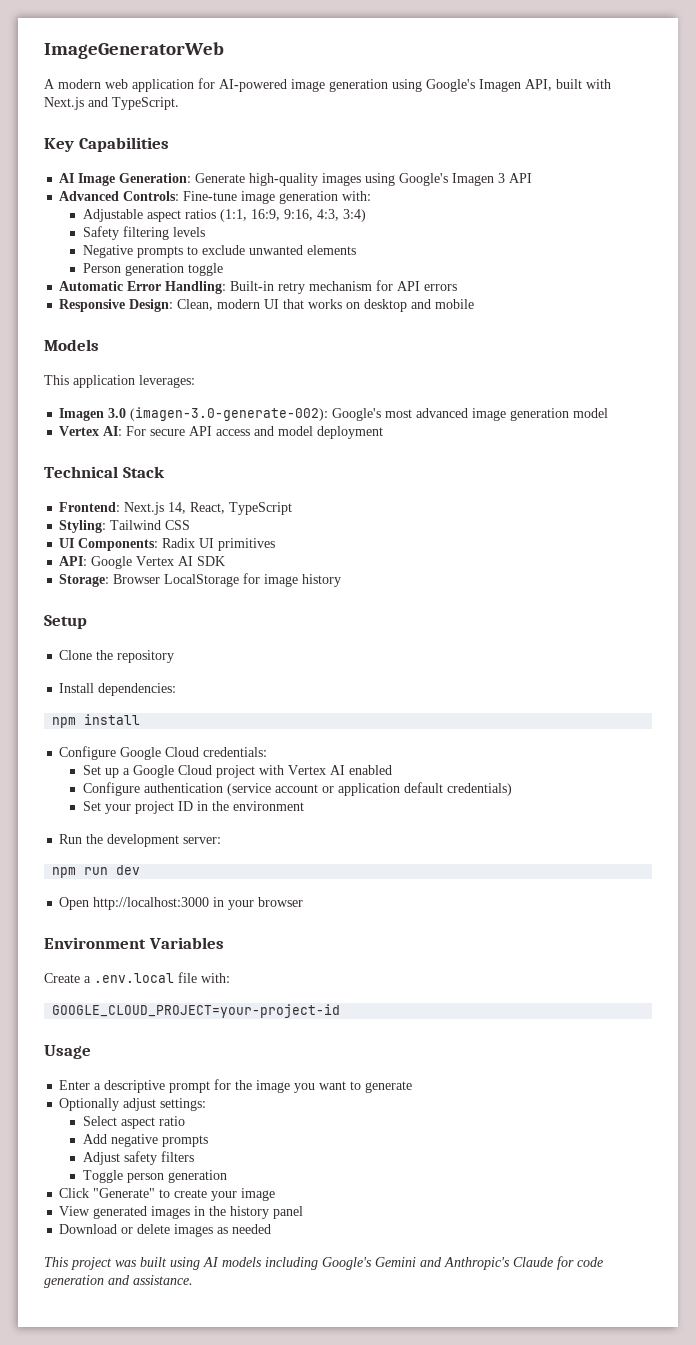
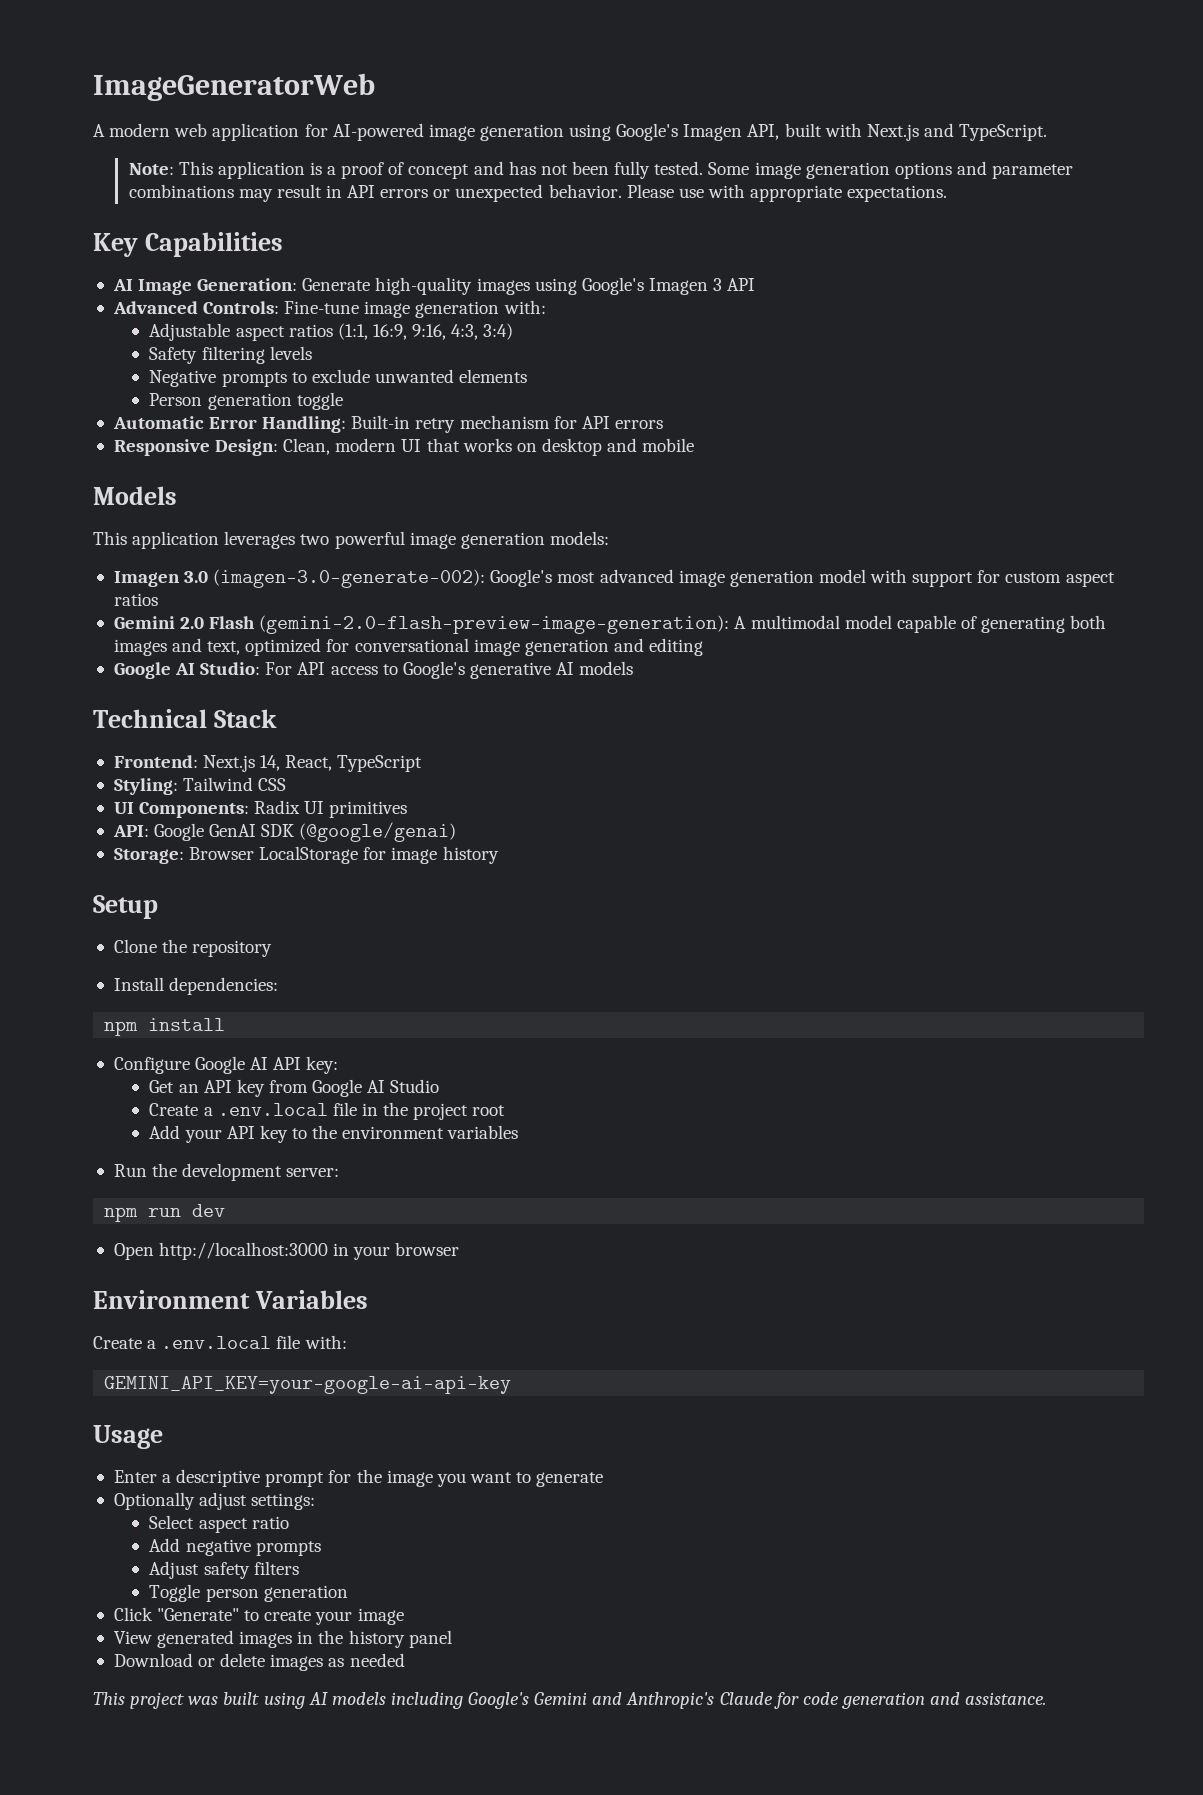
+ Note: This application is a proof of concept and has not been fully tested. Some image generation options and parameter combinations may result in API errors or unexpected behavior. Please use with appropriate expectations.
- This application leverages:
+ This application leverages two powerful image generation models:
- Imagen 3.0 (imagen-3.0-generate-002): Google's most advanced image generation model
- Vertex AI: For secure API access and model deployment
+ Imagen 3.0 (imagen-3.0-generate-002): Google's most advanced image generation model with support for custom aspect ratios
+ Gemini 2.0 Flash (gemini-2.0-flash-preview-image-generation): A multimodal model capable of generating both images and text, optimized for conversational image generation and editing
+ Google AI Studio: For API access to Google's generative AI models
- API: Google Vertex AI SDK
+ API: Google GenAI SDK (@google/genai)
- Configure Google Cloud credentials:
- Set up a Google Cloud project with Vertex AI enabled
- Configure authentication (service account or application default credentials)
- Set your project ID in the environment
+ Configure Google AI API key:
+ Get an API key from Google AI Studio
+ Create a .env.local file in the project root
+ Add your API key to the environment variables
- GOOGLE_CLOUD_PROJECT=your-project-id
+ GEMINI_API_KEY=your-google-ai-api-key

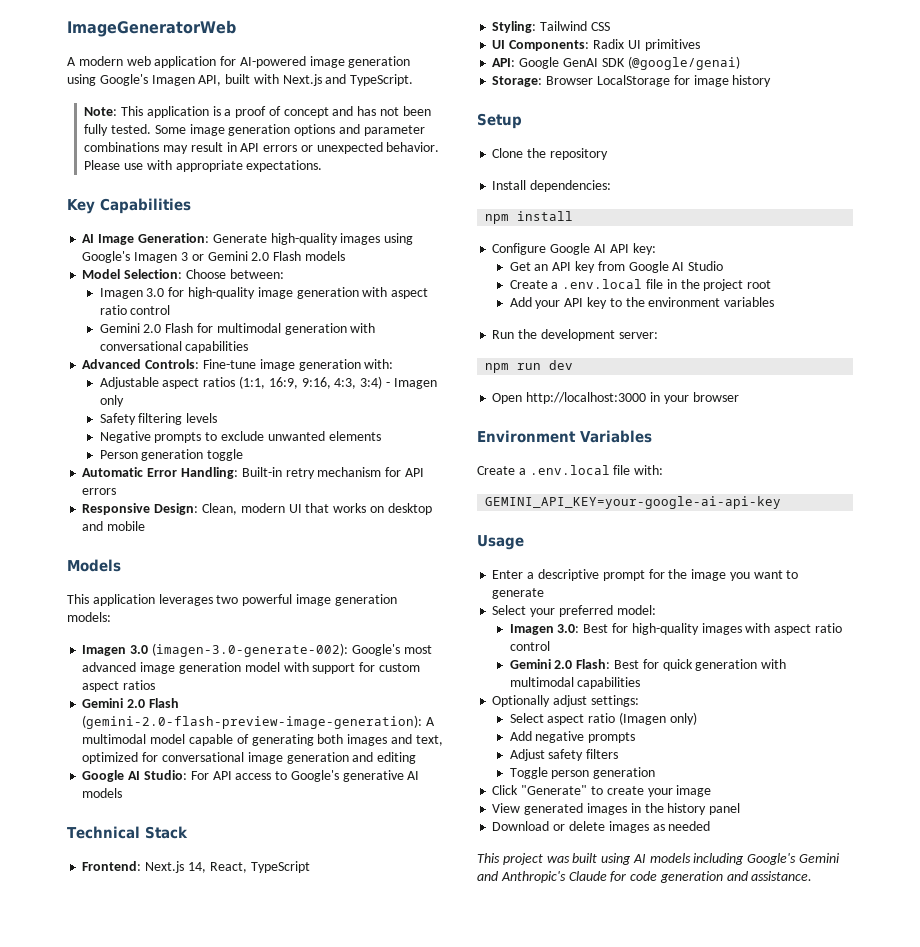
- AI Image Generation: Generate high-quality images using Google's Imagen 3 API
+ AI Image Generation: Generate high-quality images using Google's Imagen 3 or Gemini 2.0 Flash models
+ Model Selection: Choose between:
+ Imagen 3.0 for high-quality image generation with aspect ratio control
+ Gemini 2.0 Flash for multimodal generation with conversational capabilities
- Adjustable aspect ratios (1:1, 16:9, 9:16, 4:3, 3:4)
+ Adjustable aspect ratios (1:1, 16:9, 9:16, 4:3, 3:4) - Imagen only
+ Select your preferred model:
+ Imagen 3.0: Best for high-quality images with aspect ratio control
+ Gemini 2.0 Flash: Best for quick generation with multimodal capabilities
- Select aspect ratio
+ Select aspect ratio (Imagen only)

